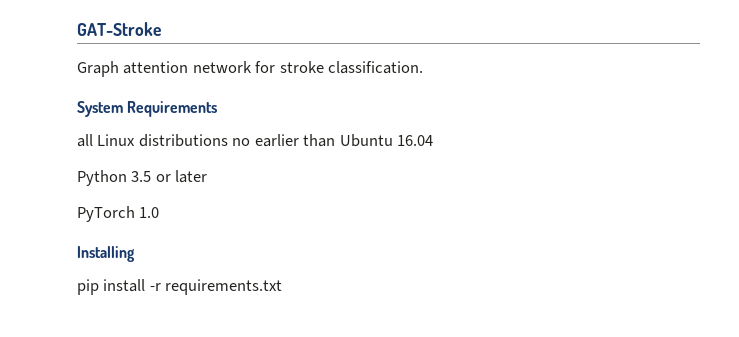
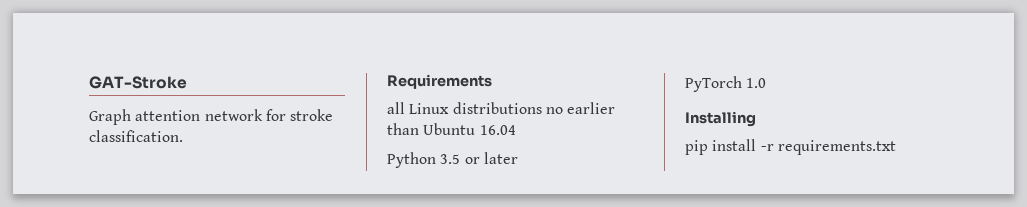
- System Requirements
+ Requirements

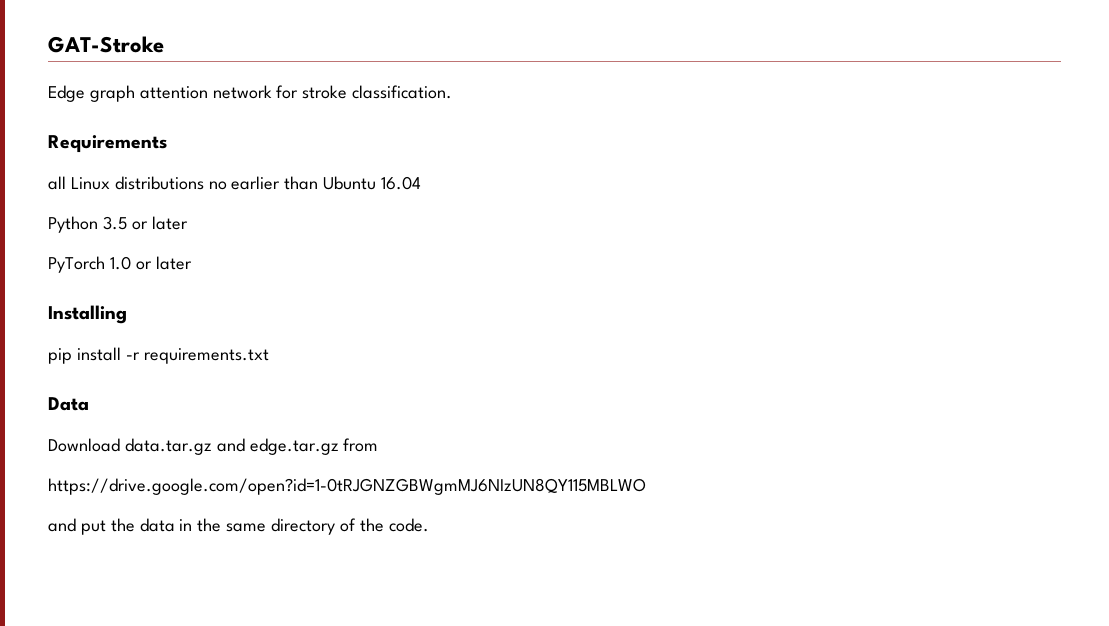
- Graph attention network for stroke classification.
+ Edge graph attention network for stroke classification.
- PyTorch 1.0
+ PyTorch 1.0 or later
+ Data
+ Download data.tar.gz and edge.tar.gz from
+ https://drive.google.com/open?id=1-0tRJGNZGBWgmMJ6NIzUN8QY115MBLWO
+ and put the data in the same directory of the code.

